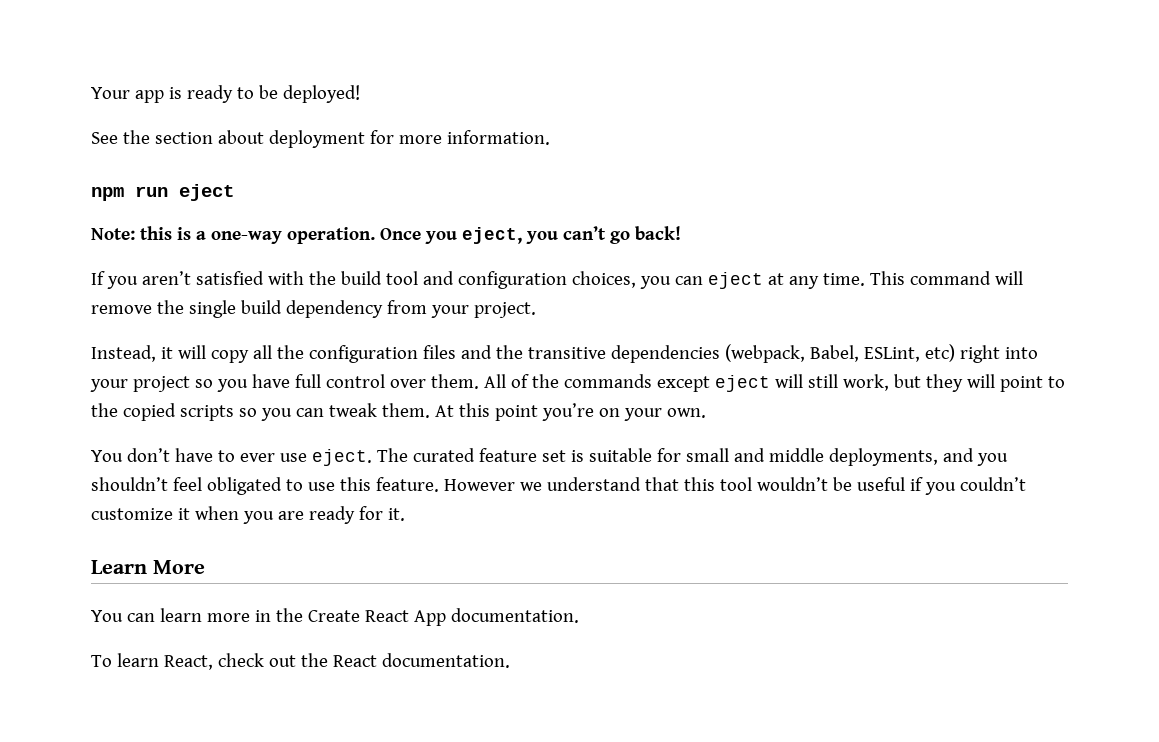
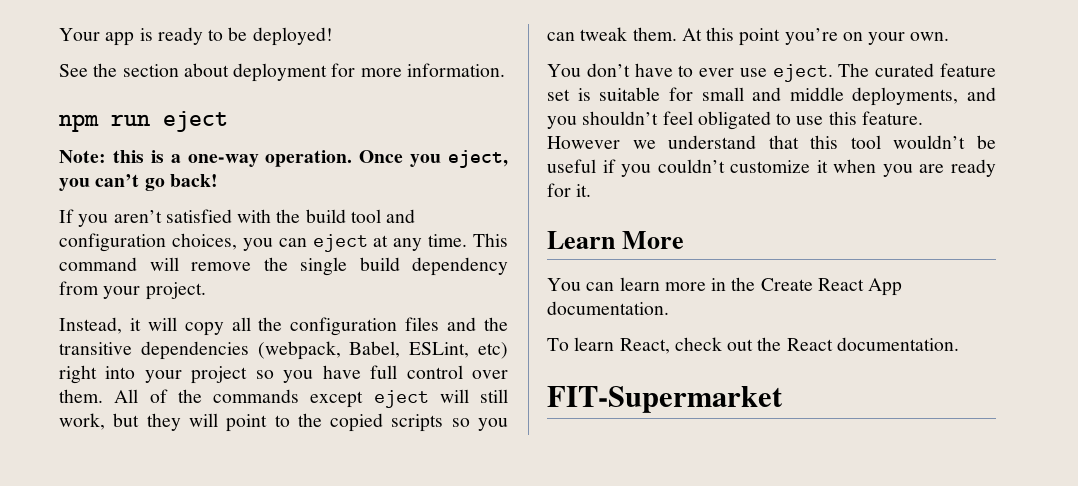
+ FIT-Supermarket

